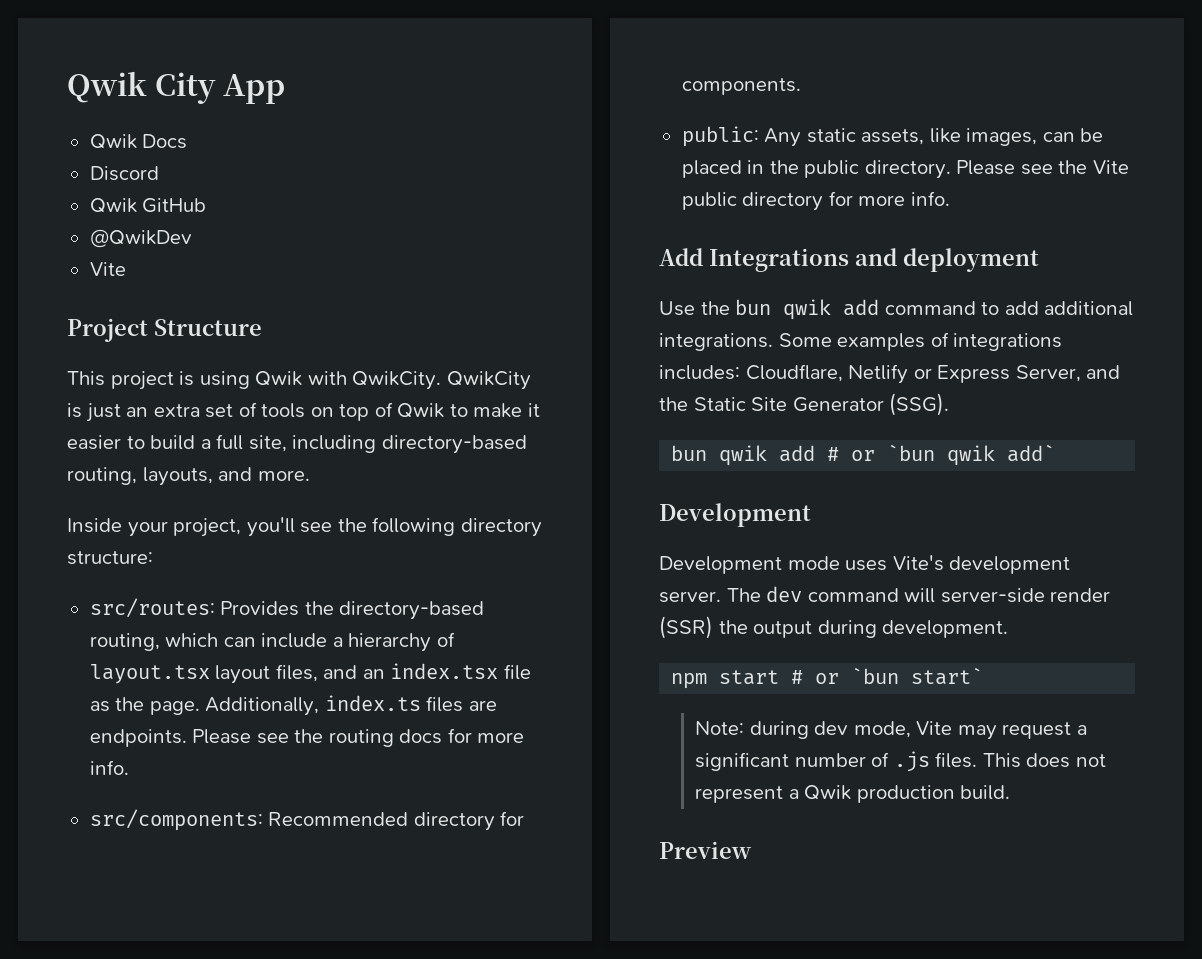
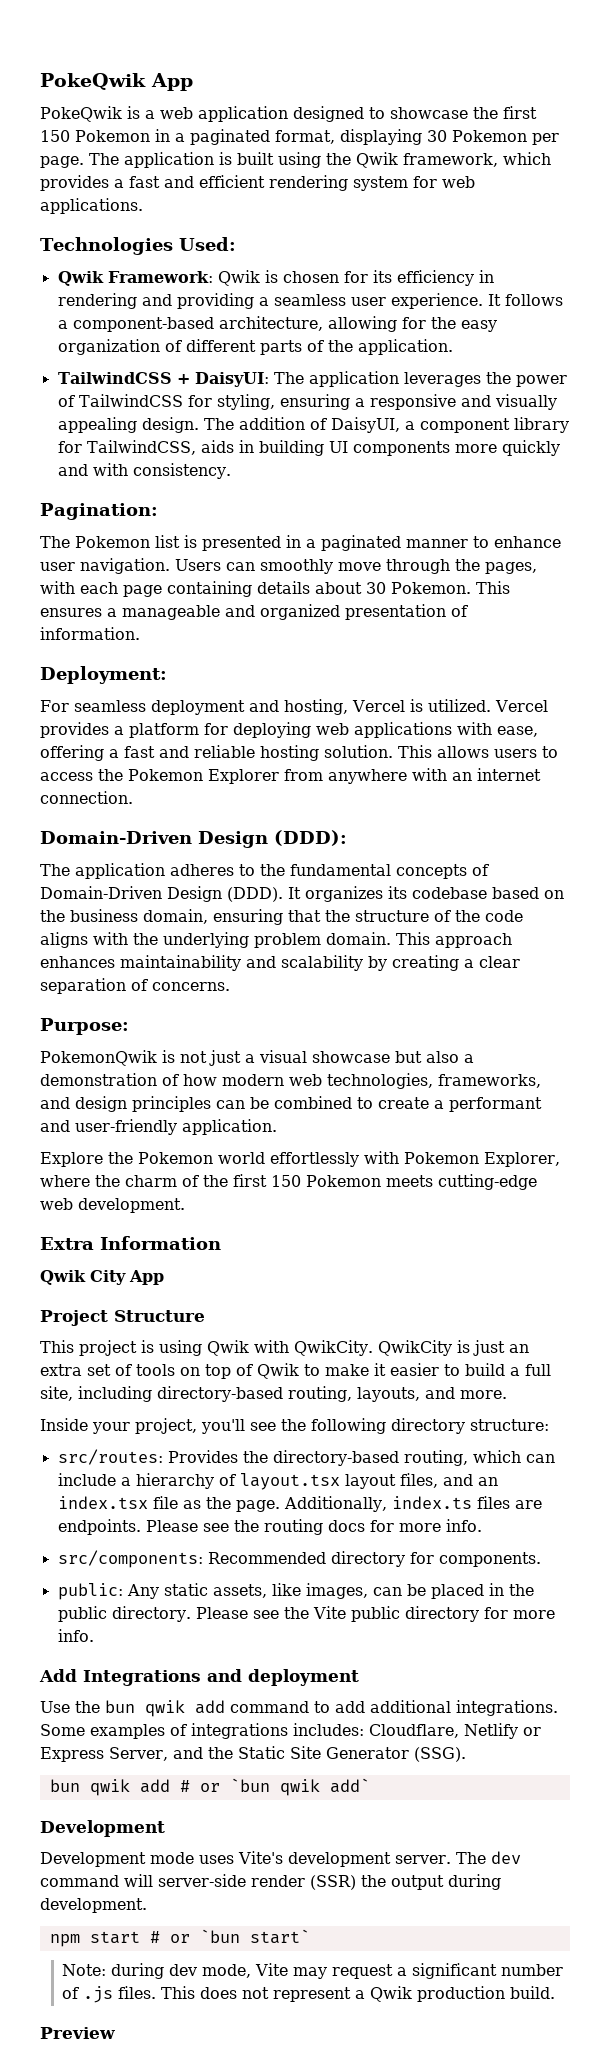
+ PokeQwik App
+ PokeQwik is a web application designed to showcase the first 150 Pokemon in a paginated format, displaying 30 Pokemon per page. The application is built using the Qwik framework, which provides a fast and efficient rendering system for web applications.
+ Technologies Used:
+ Qwik Framework: Qwik is chosen for its efficiency in rendering and providing a seamless user experience. It follows a component-based architecture, allowing for the easy organization of different parts of the application.
+ TailwindCSS + DaisyUI: The application leverages the power of TailwindCSS for styling, ensuring a responsive and visually appealing design. The addition of DaisyUI, a component library for TailwindCSS, aids in building UI components more quickly and with consistency.
+ Pagination:
+ The Pokemon list is presented in a paginated manner to enhance user navigation. Users can smoothly move through the pages, with each page containing details about 30 Pokemon. This ensures a manageable and organized presentation of information.
+ Deployment:
+ For seamless deployment and hosting, Vercel is utilized. Vercel provides a platform for deploying web applications with ease, offering a fast and reliable hosting solution. This allows users to access the Pokemon Explorer from anywhere with an internet connection.
+ Domain-Driven Design (DDD):
+ The application adheres to the fundamental concepts of Domain-Driven Design (DDD). It organizes its codebase based on the business domain, ensuring that the structure of the code aligns with the underlying problem domain. This approach enhances maintainability and scalability by creating a clear separation of concerns.
+ Purpose:
+ PokemonQwik is not just a visual showcase but also a demonstration of how modern web technologies, frameworks, and design principles can be combined to create a performant and user-friendly application.
+ Explore the Pokemon world effortlessly with Pokemon Explorer, where the charm of the first 150 Pokemon meets cutting-edge web development.
+ Extra Information
  Qwik City App
- Qwik Docs
- Discord
- Qwik GitHub
- @QwikDev
- Vite

